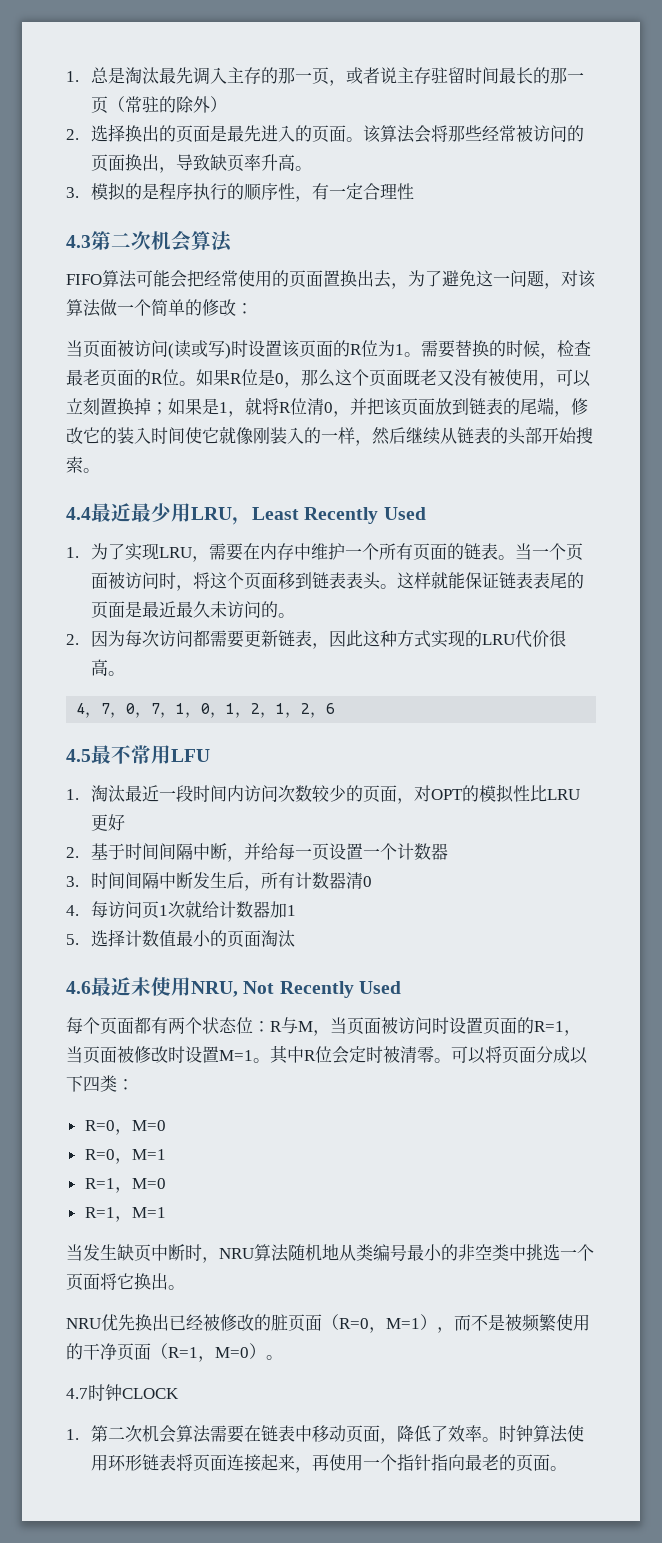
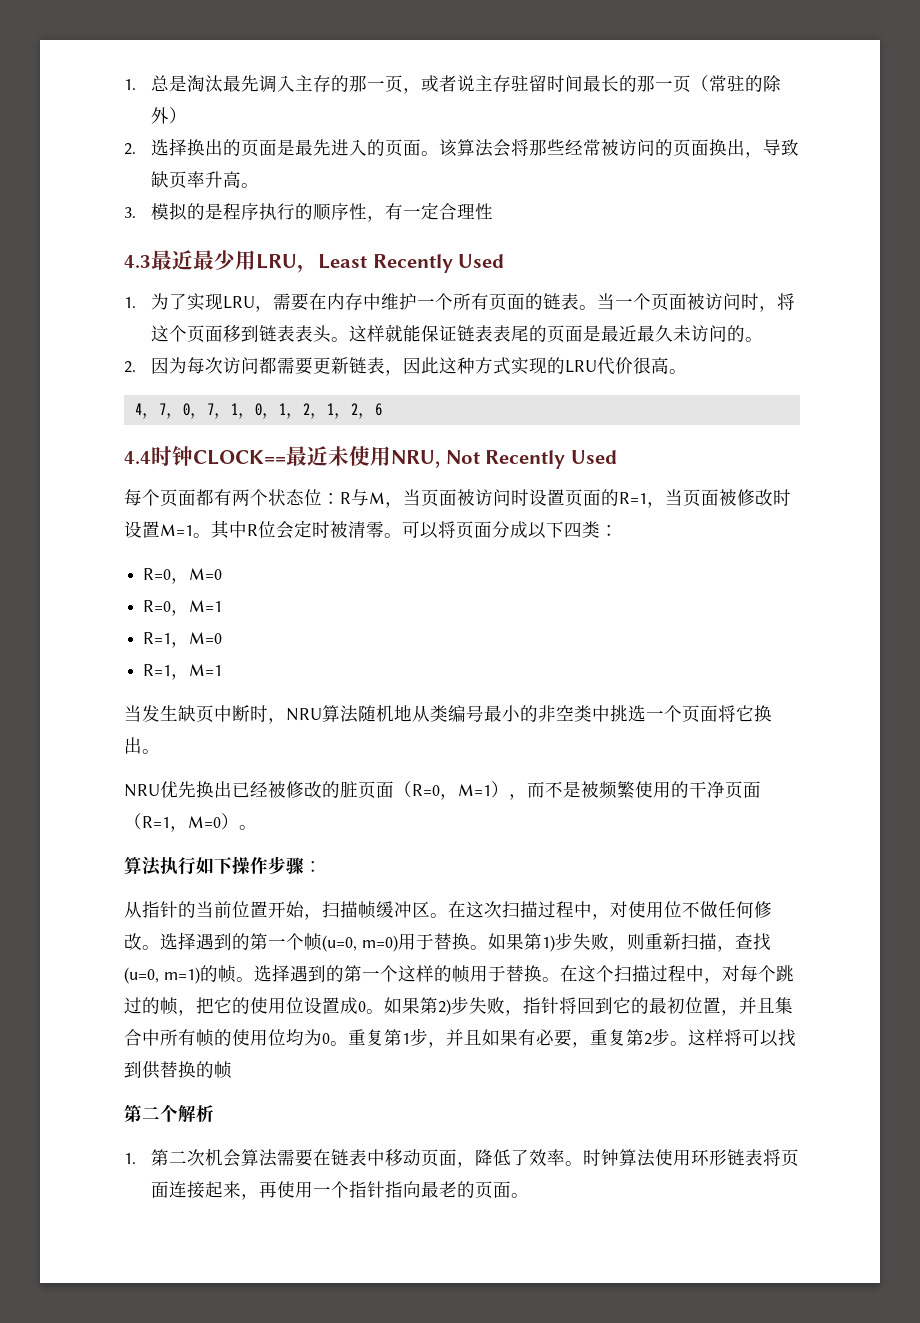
- 4.3第二次机会算法
- FIFO算法可能会把经常使用的页面置换出去，为了避免这一问题，对该算法做一个简单的修改：
- 当页面被访问(读或写)时设置该页面的R位为1。需要替换的时候，检查最老页面的R位。如果R位是0，那么这个页面既老又没有被使用，可以立刻置换掉；如果是1，就将R位清0，并把该页面放到链表的尾端，修改它的装入时间使它就像刚装入的一样，然后继续从链表的头部开始搜索。
- 4.4最近最少用LRU，Least Recently Used
+ 4.3最近最少用LRU，Least Recently Used
- 4.5最不常用LFU
- 1.淘汰最近一段时间内访问次数较少的页面，对OPT的模拟性比LRU更好
- 2.基于时间间隔中断，并给每一页设置一个计数器
- 3.时间间隔中断发生后，所有计数器清0
- 4.每访问页1次就给计数器加1
- 5.选择计数值最小的页面淘汰
- 4.6最近未使用NRU, Not Recently Used
+ 4.4时钟CLOCK==最近未使用NRU, Not Recently Used
- 4.7时钟CLOCK
+ 算法执行如下操作步骤：
+ 从指针的当前位置开始，扫描帧缓冲区。在这次扫描过程中，对使用位不做任何修改。选择遇到的第一个帧(u=0, m=0)用于替换。如果第1)步失败，则重新扫描，查找(u=0, m=1)的帧。选择遇到的第一个这样的帧用于替换。在这个扫描过程中，对每个跳过的帧，把它的使用位设置成0。如果第2)步失败，指针将回到它的最初位置，并且集合中所有帧的使用位均为0。重复第1步，并且如果有必要，重复第2步。这样将可以找到供替换的帧
+ 第二个解析

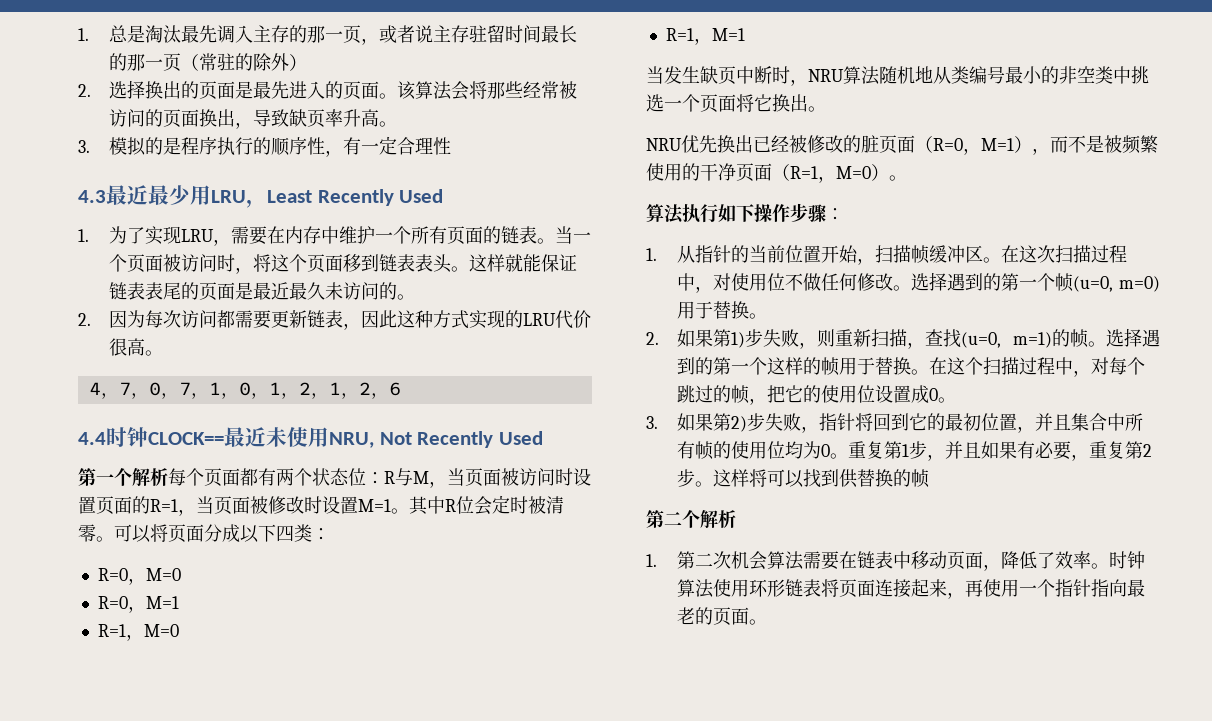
- 每个页面都有两个状态位：R与M，当页面被访问时设置页面的R=1，当页面被修改时设置M=1。
+ 第一个解析每个页面都有两个状态位：R与M，当页面被访问时设置页面的R=1，当页面被修改时设置M=1。
- 从指针的当前位置开始，扫描帧缓冲区。
+ 1.从指针的当前位置开始，扫描帧缓冲区。
- 选择遇到的第一个帧(u=0, m=0)用于替换。如果第1)步失败，则重新扫描，查找(u=0, m=1)的帧。
+ 选择遇到的第一个帧(u=0, m=0)用于替换。
+ 2.如果第1)步失败，则重新扫描，查找(u=0, m=1)的帧。
- 在这个扫描过程中，对每个跳过的帧，把它的使用位设置成0。如果第2)步失败，指针将回到它的最初位置，并且集合中所有帧的使用位均为0。
+ 在这个扫描过程中，对每个跳过的帧，把它的使用位设置成0。
+ 3.如果第2)步失败，指针将回到它的最初位置，并且集合中所有帧的使用位均为0。

